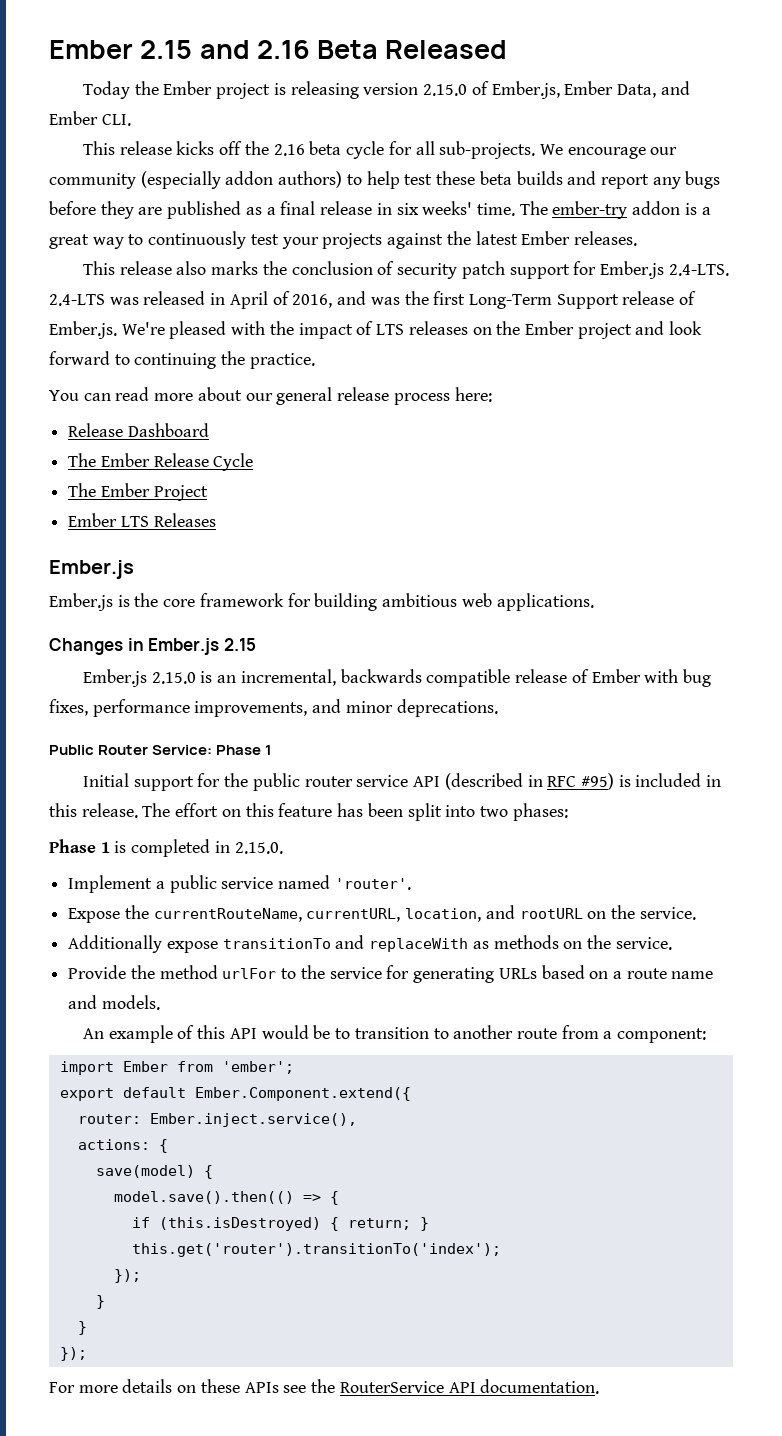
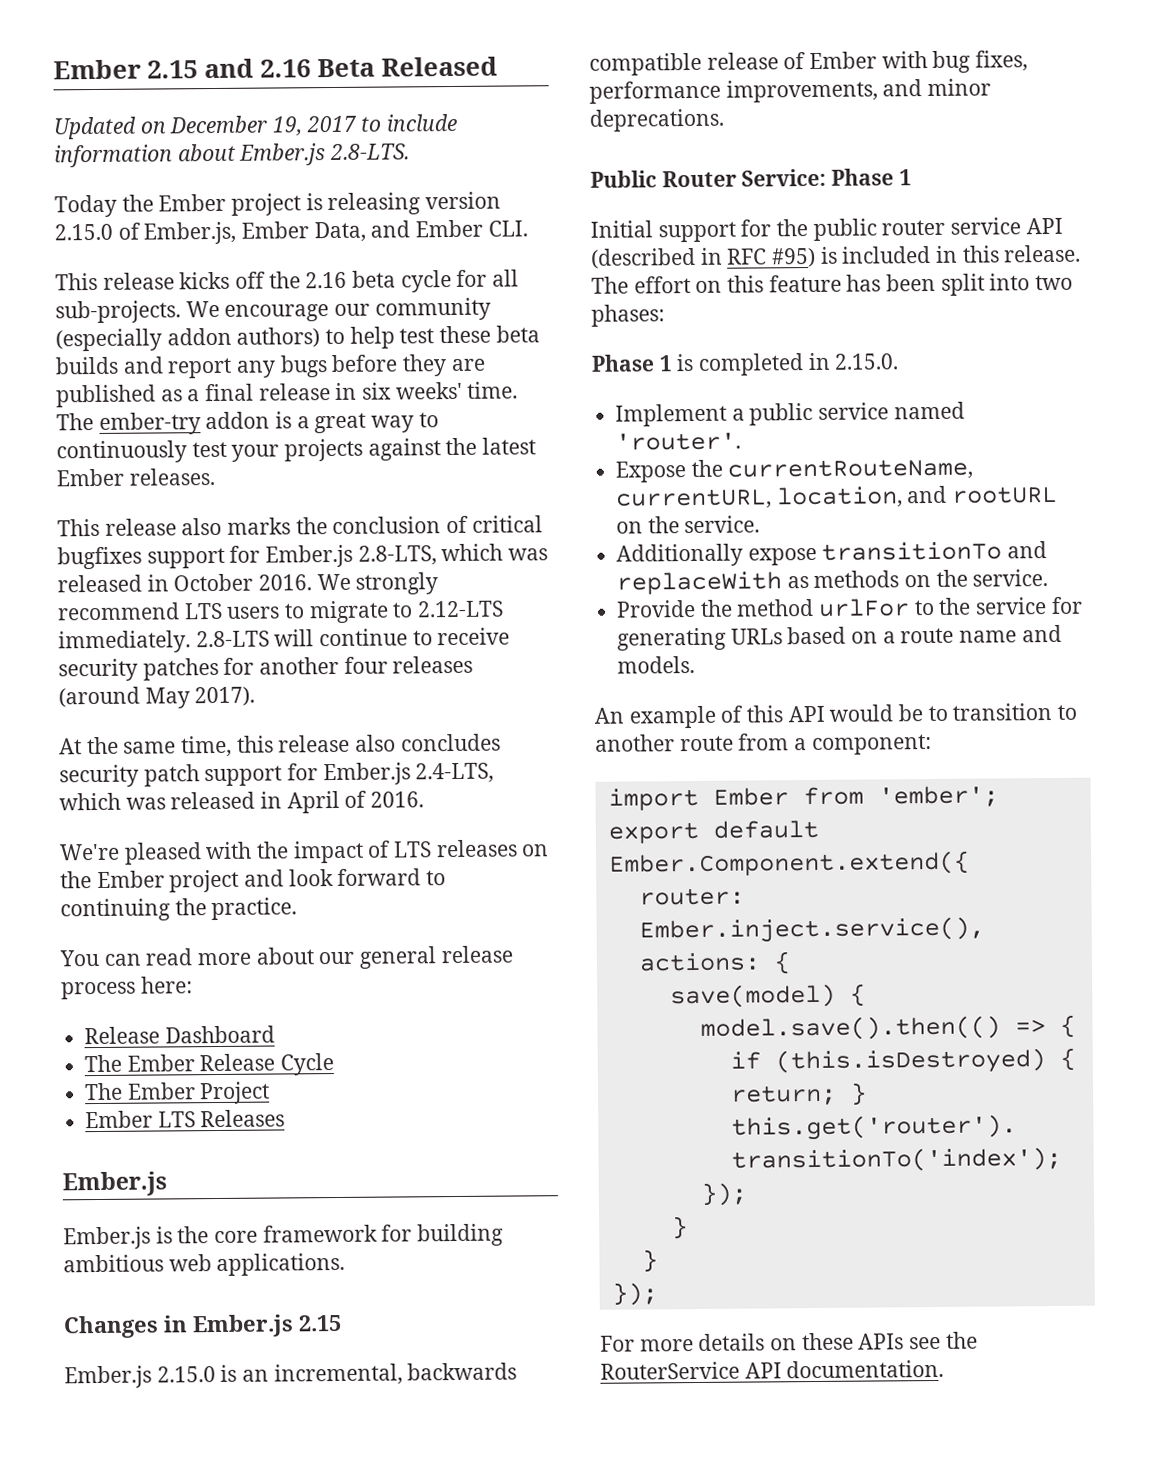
+ Updated on December 19, 2017 to include information about Ember.js 2.8-LTS.
- This release also marks the conclusion of security patch support for Ember.js 2.4-LTS. 2.4-LTS was released in April of 2016, and was the first Long-Term Support release of Ember.js. We're pleased with the impact of LTS releases on the Ember project and look forward to continuing the practice.
+ This release also marks the conclusion of critical bugfixes support for Ember.js 2.8-LTS, which was released in October 2016. We strongly recommend LTS users to migrate to 2.12-LTS immediately. 2.8-LTS will continue to receive security patches for another four releases (around May 2017).
+ At the same time, this release also concludes security patch support for Ember.js 2.4-LTS, which was released in April of 2016.
+ We're pleased with the impact of LTS releases on the Ember project and look forward to continuing the practice.

